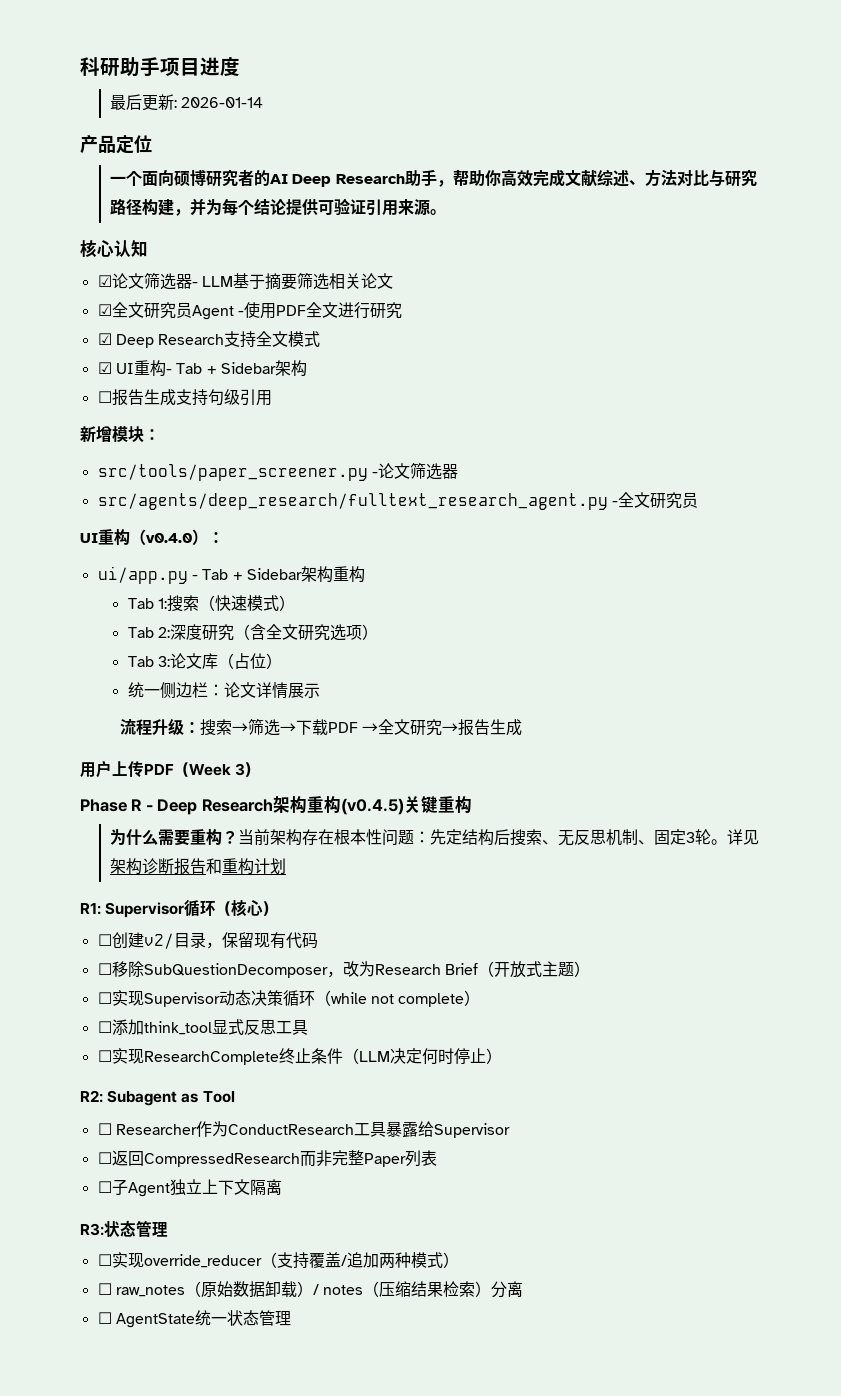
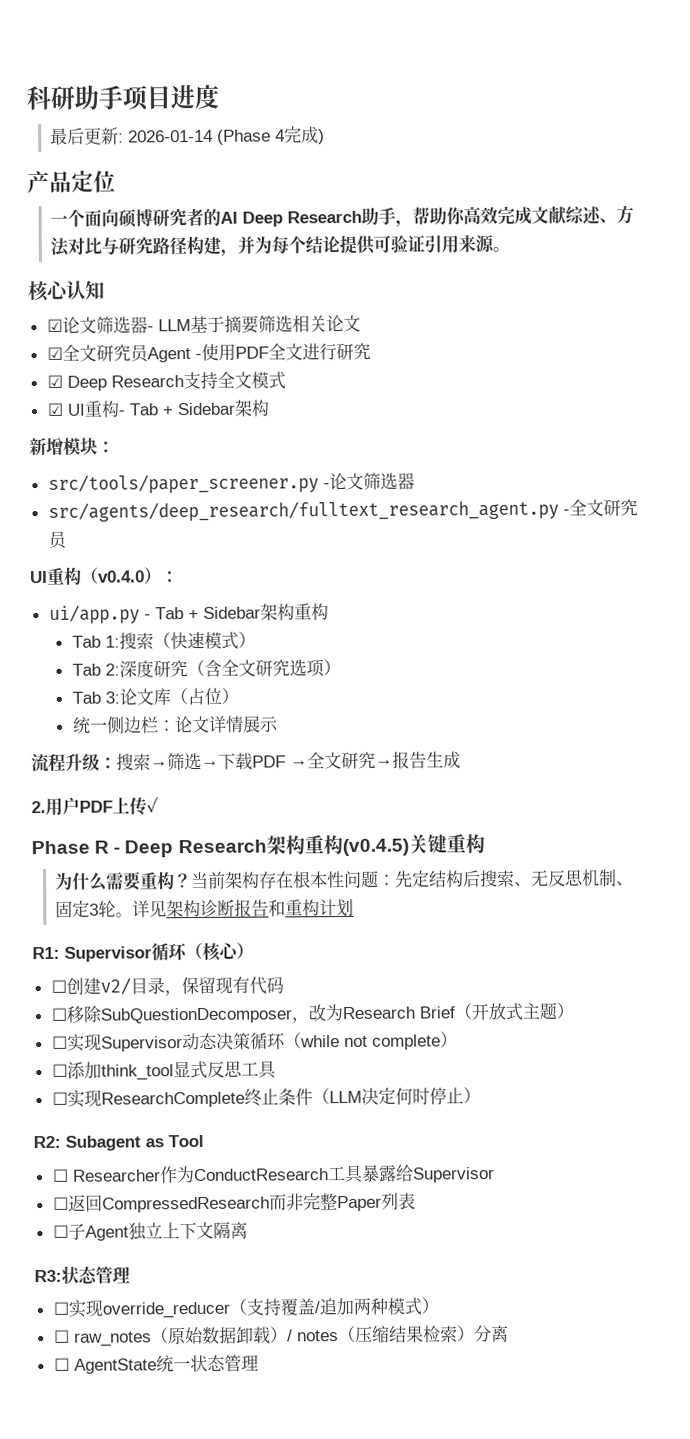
- 最后更新: 2026-01-14
+ 最后更新: 2026-01-14 (Phase 4完成)
- ☐报告生成支持句级引用
- 用户上传PDF（Week 3）
+ 2.用户PDF上传✓

